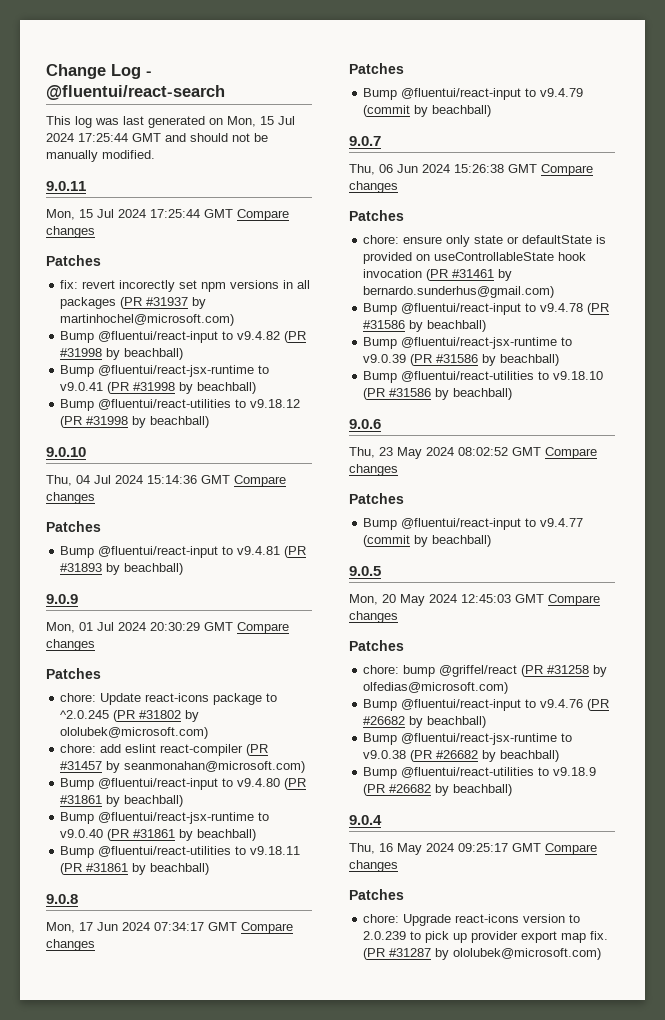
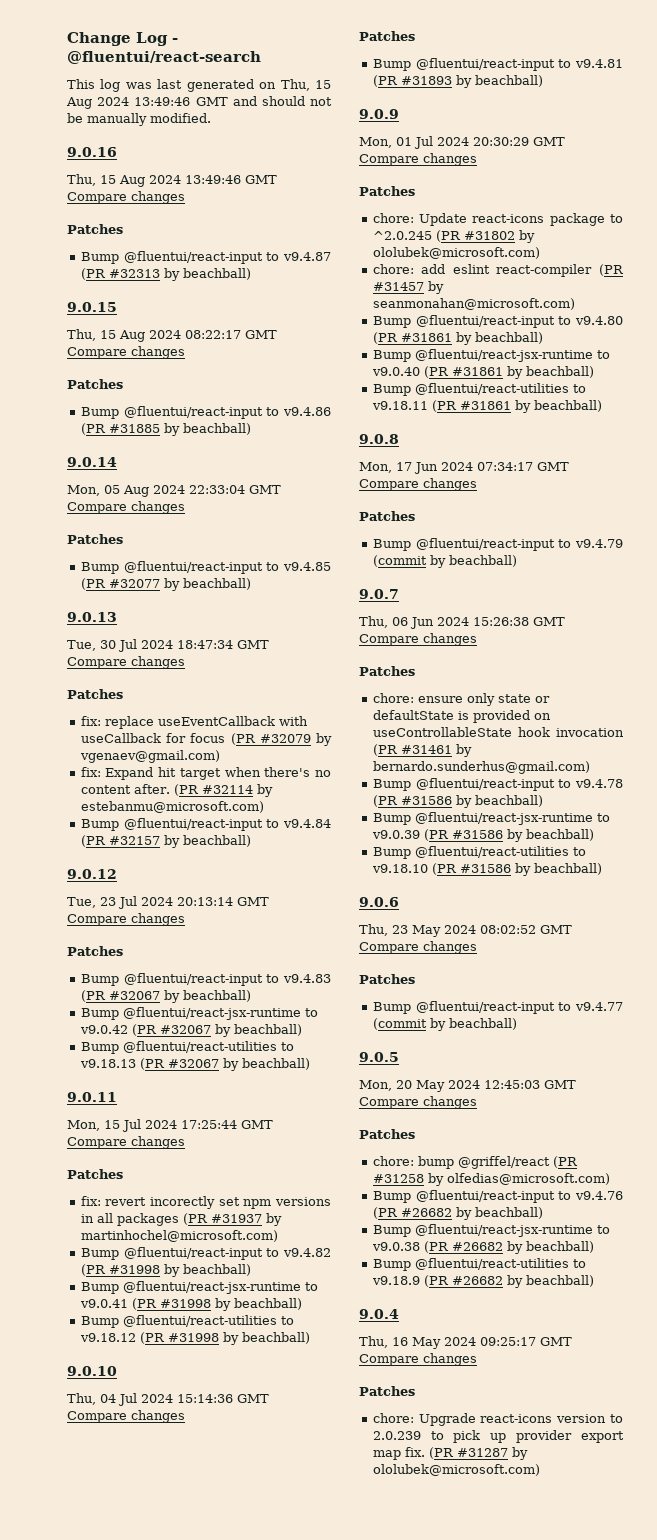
- This log was last generated on Mon, 15 Jul 2024 17:25:44 GMT and should not be manually modified.
+ This log was last generated on Thu, 15 Aug 2024 13:49:46 GMT and should not be manually modified.
+ 9.0.16
+ Thu, 15 Aug 2024 13:49:46 GMT Compare changes
+ Patches
+ Bump @fluentui/react-input to v9.4.87 (PR #32313 by beachball)
+ 9.0.15
+ Thu, 15 Aug 2024 08:22:17 GMT Compare changes
+ Patches
+ Bump @fluentui/react-input to v9.4.86 (PR #31885 by beachball)
+ 9.0.14
+ Mon, 05 Aug 2024 22:33:04 GMT Compare changes
+ Patches
+ Bump @fluentui/react-input to v9.4.85 (PR #32077 by beachball)
+ 9.0.13
+ Tue, 30 Jul 2024 18:47:34 GMT Compare changes
+ Patches
+ fix: replace useEventCallback with useCallback for focus (PR #32079 by vgenaev@gmail.com)
+ fix: Expand hit target when there's no content after. (PR #32114 by estebanmu@microsoft.com)
+ Bump @fluentui/react-input to v9.4.84 (PR #32157 by beachball)
+ 9.0.12
+ Tue, 23 Jul 2024 20:13:14 GMT Compare changes
+ Patches
+ Bump @fluentui/react-input to v9.4.83 (PR #32067 by beachball)
+ Bump @fluentui/react-jsx-runtime to v9.0.42 (PR #32067 by beachball)
+ Bump @fluentui/react-utilities to v9.18.13 (PR #32067 by beachball)

